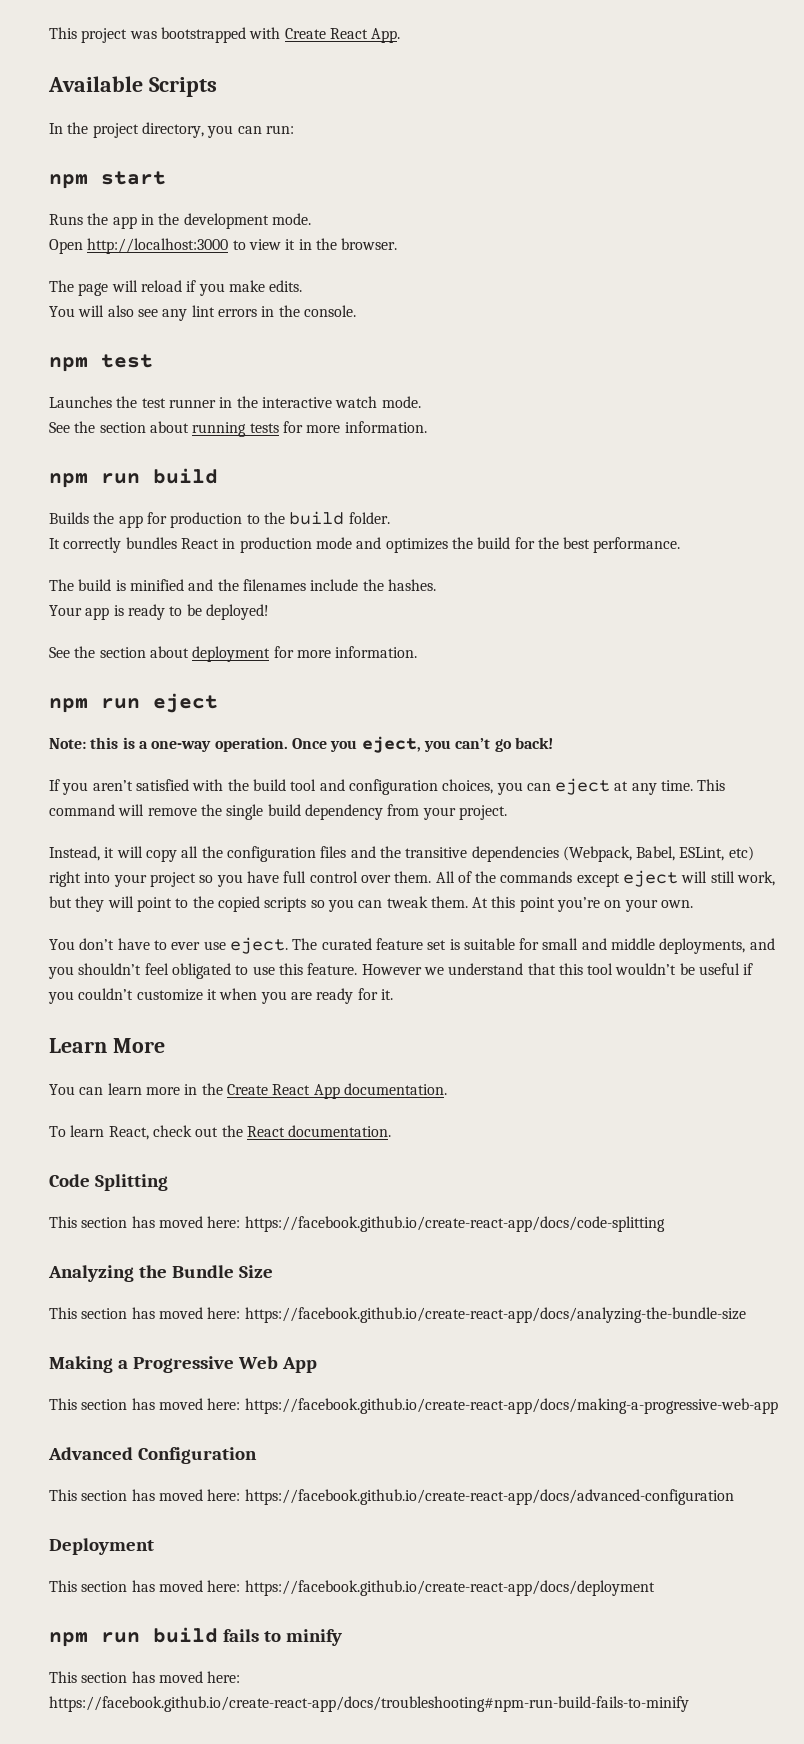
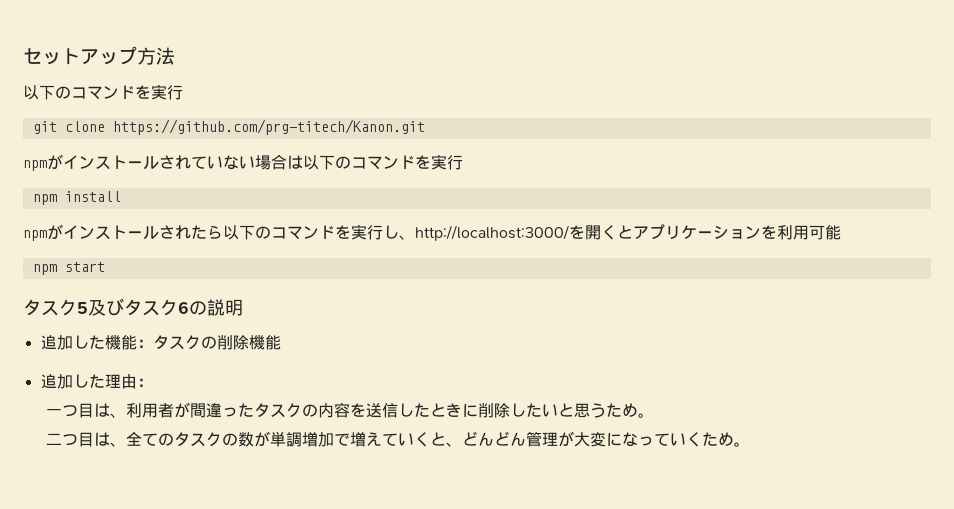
- This project was bootstrapped with Create React App.
- Available Scripts
- In the project directory, you can run:
+ セットアップ方法
+ 以下のコマンドを実行
+ git clone https://github.com/prg-titech/Kanon.git
+ npmがインストールされていない場合は以下のコマンドを実行
+ npm install
+ npmがインストールされたら以下のコマンドを実行し、http://localhost:3000/を開くとアプリケーションを利用可能
  npm start
- Runs the app in the development mode.
- Open http://localhost:3000 to view it in the browser.
- The page will reload if you make edits.
- You will also see any lint errors in the console.
- npm test
- Launches the test runner in the interactive watch mode.
- See the section about running tests for more information.
- npm run build
- Builds the app for production to the build folder.
- It correctly bundles React in production mode and optimizes the build for the best performance.
- The build is minified and the filenames include the hashes.
- Your app is ready to be deployed!
- See the section about deployment for more information.
- npm run eject
- Note: this is a one-way operation. Once you eject, you can’t go back!
- If you aren’t satisfied with the build tool and configuration choices, you can eject at any time. This command will remove the single build dependency from your project.
- Instead, it will copy all the configuration files and the transitive dependencies (Webpack, Babel, ESLint, etc) right into your project so you have full control over them. All of the commands except eject will still work, but they will point to the copied scripts so you can tweak them. At this point you’re on your own.
- You don’t have to ever use eject. The curated feature set is suitable for small and middle deployments, and you shouldn’t feel obligated to use this feature. However we understand that this tool wouldn’t be useful if you couldn’t customize it when you are ready for it.
- Learn More
- You can learn more in the Create React App documentation.
- To learn React, check out the React documentation.
- Code Splitting
- This section has moved here: https://facebook.github.io/create-react-app/docs/code-splitting
- Analyzing the Bundle Size
- This section has moved here: https://facebook.github.io/create-react-app/docs/analyzing-the-bundle-size
- Making a Progressive Web App
- This section has moved here: https://facebook.github.io/create-react-app/docs/making-a-progressive-web-app
- Advanced Configuration
- This section has moved here: https://facebook.github.io/create-react-app/docs/advanced-configuration
- Deployment
- This section has moved here: https://facebook.github.io/create-react-app/docs/deployment
- npm run build fails to minify
- This section has moved here: https://facebook.github.io/create-react-app/docs/troubleshooting#npm-run-build-fails-to-minify
+ タスク5及びタスク6の説明
+ 追加した機能：タスクの削除機能
+ 追加した理由：
+ 一つ目は、利用者が間違ったタスクの内容を送信したときに削除したいと思うため。
+ 二つ目は、全てのタスクの数が単調増加で増えていくと、どんどん管理が大変になっていくため。

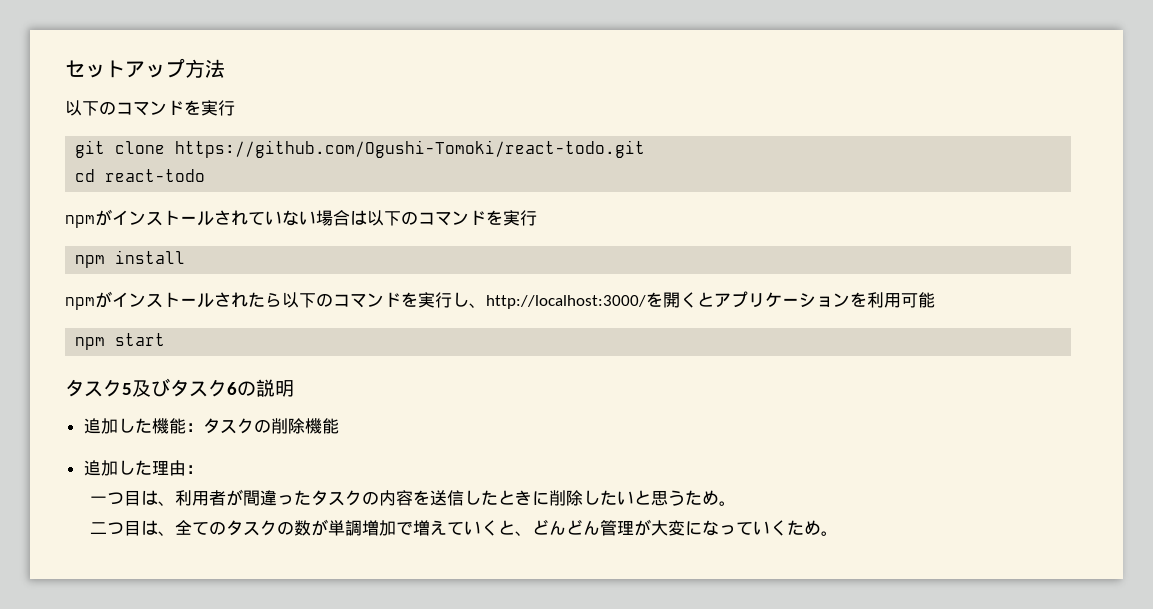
- git clone https://github.com/prg-titech/Kanon.git
+ git clone https://github.com/Ogushi-Tomoki/react-todo.git
+ cd react-todo

